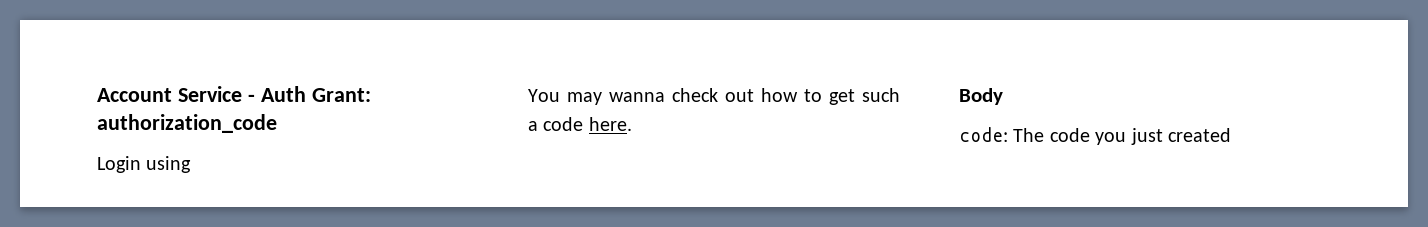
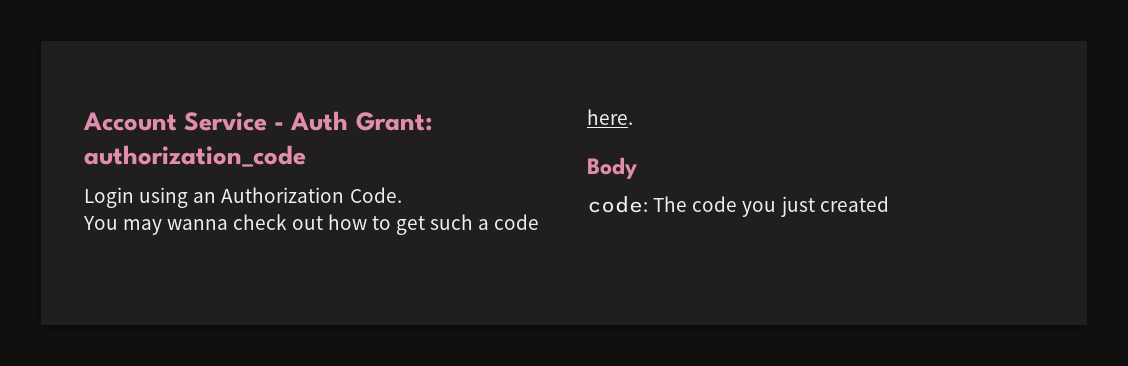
- Login using
+ Login using an Authorization Code.

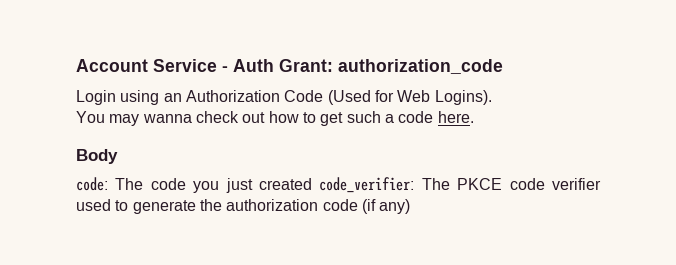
- Login using an Authorization Code.
+ Login using an Authorization Code (Used for Web Logins).
- code: The code you just created
+ code: The code you just created code_verifier: The PKCE code verifier used to generate the authorization code (if any)

